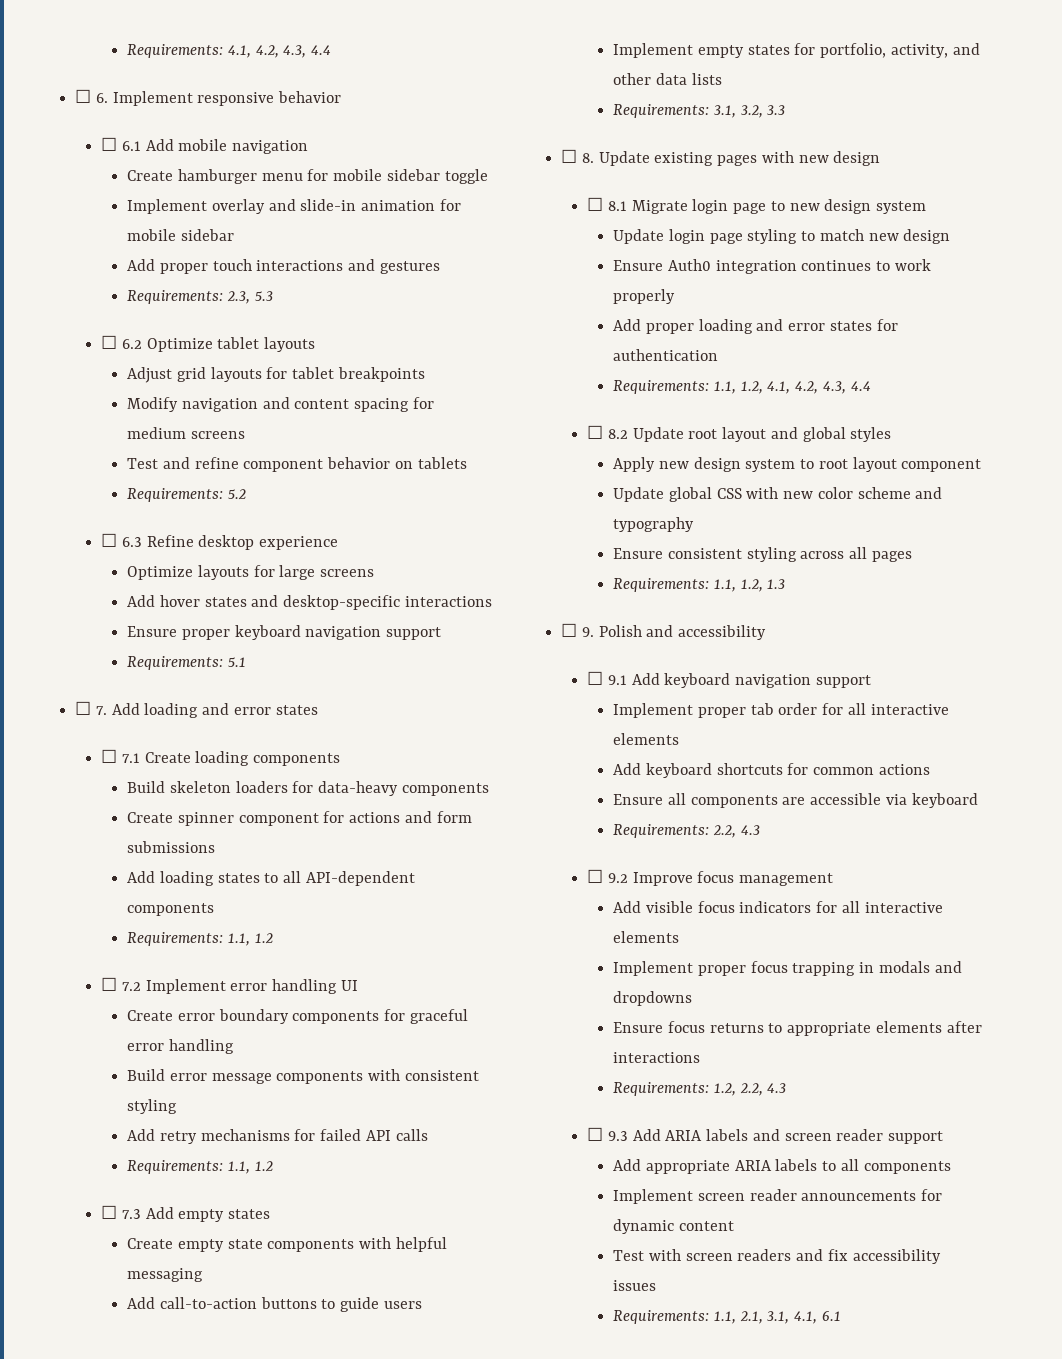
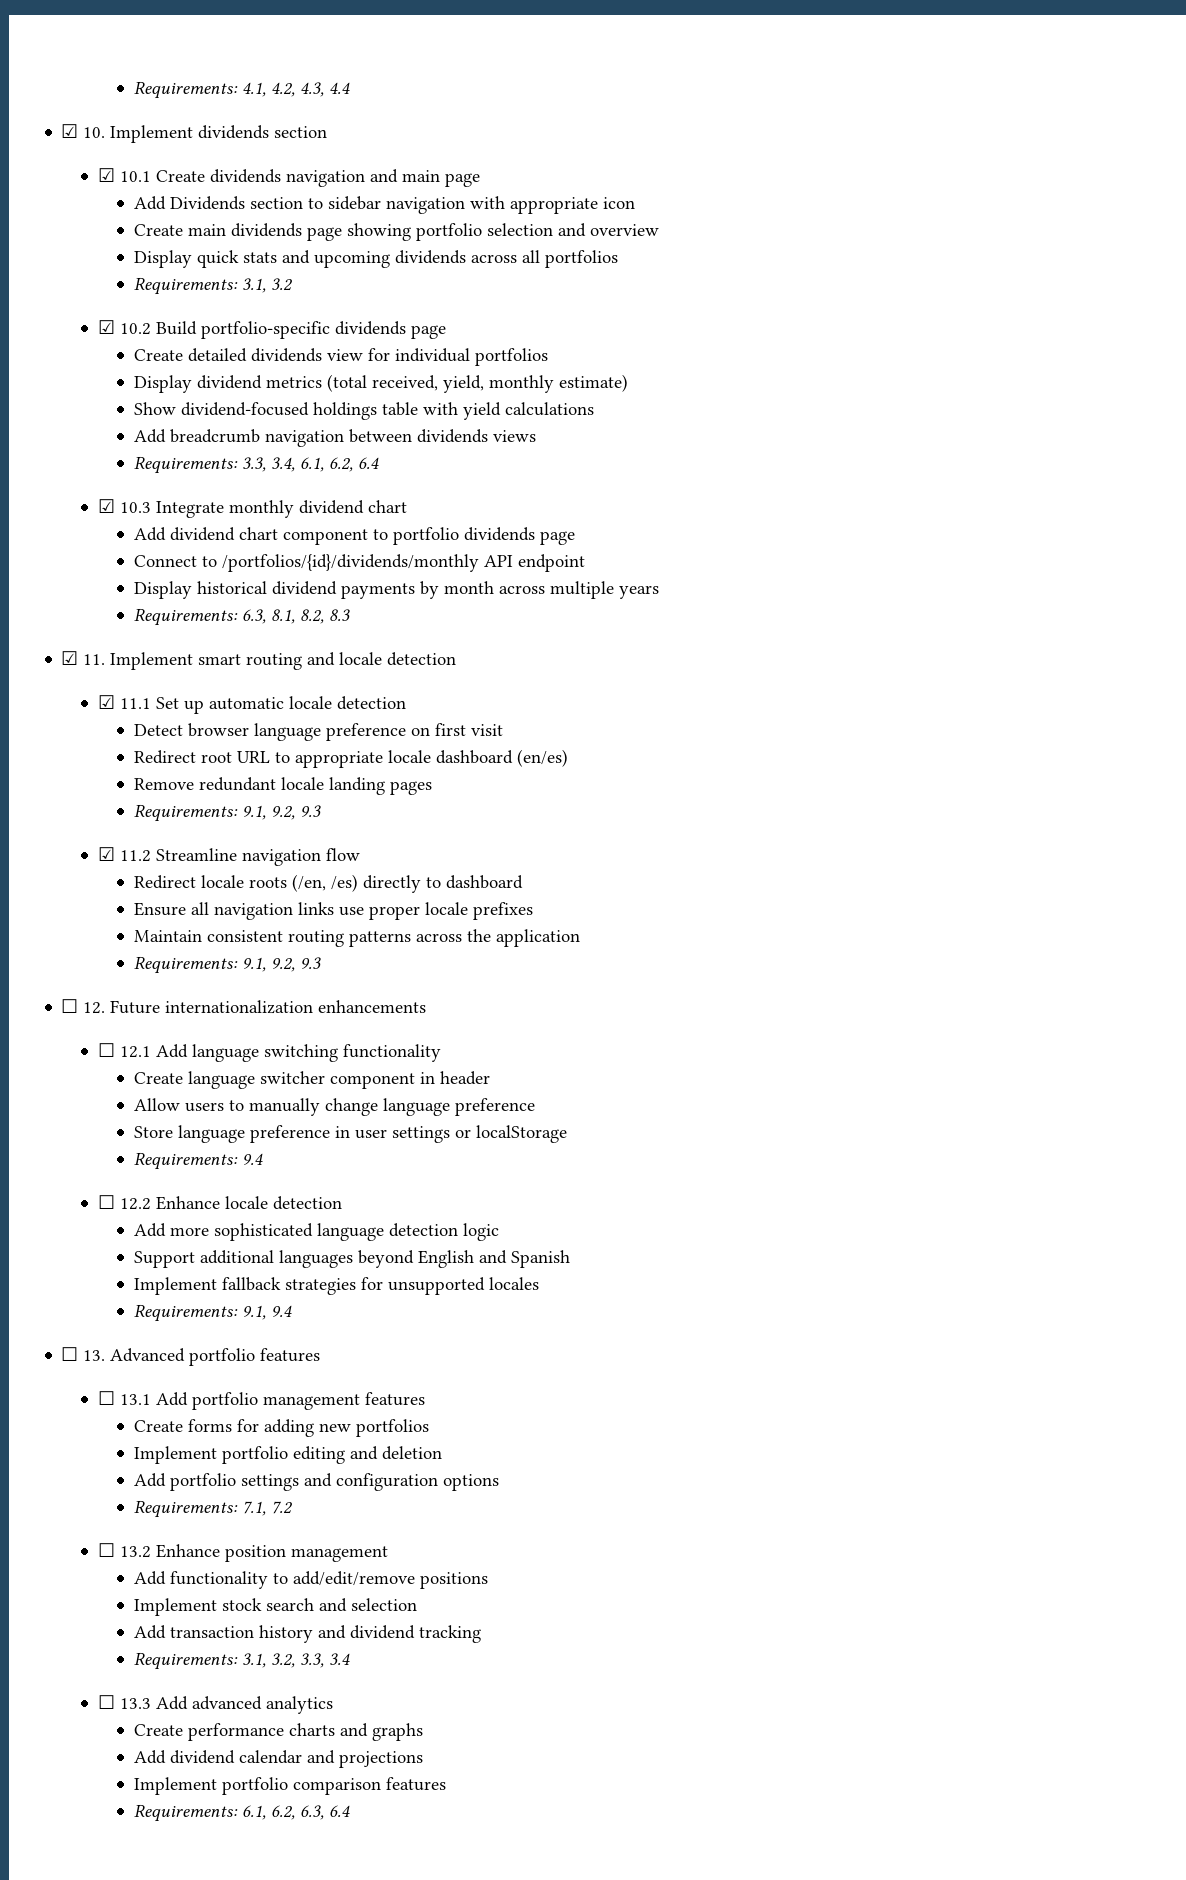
- ☐ 6. Implement responsive behavior
- ☐ 6.1 Add mobile navigation
- Create hamburger menu for mobile sidebar toggle
- Implement overlay and slide-in animation for mobile sidebar
- Add proper touch interactions and gestures
- Requirements: 2.3, 5.3
- ☐ 6.2 Optimize tablet layouts
- Adjust grid layouts for tablet breakpoints
- Modify navigation and content spacing for medium screens
- Test and refine component behavior on tablets
- Requirements: 5.2
- ☐ 6.3 Refine desktop experience
- Optimize layouts for large screens
- Add hover states and desktop-specific interactions
- Ensure proper keyboard navigation support
- Requirements: 5.1
- ☐ 7. Add loading and error states
- ☐ 7.1 Create loading components
- Build skeleton loaders for data-heavy components
- Create spinner component for actions and form submissions
- Add loading states to all API-dependent components
- Requirements: 1.1, 1.2
- ☐ 7.2 Implement error handling UI
- Create error boundary components for graceful error handling
- Build error message components with consistent styling
- Add retry mechanisms for failed API calls
- Requirements: 1.1, 1.2
- ☐ 7.3 Add empty states
- Create empty state components with helpful messaging
- Add call-to-action buttons to guide users
- Implement empty states for portfolio, activity, and other data lists
+ ☑ 10. Implement dividends section
+ ☑ 10.1 Create dividends navigation and main page
+ Add Dividends section to sidebar navigation with appropriate icon
+ Create main dividends page showing portfolio selection and overview
+ Display quick stats and upcoming dividends across all portfolios
+ Requirements: 3.1, 3.2
+ ☑ 10.2 Build portfolio-specific dividends page
+ Create detailed dividends view for individual portfolios
+ Display dividend metrics (total received, yield, monthly estimate)
+ Show dividend-focused holdings table with yield calculations
+ Add breadcrumb navigation between dividends views
+ Requirements: 3.3, 3.4, 6.1, 6.2, 6.4
+ ☑ 10.3 Integrate monthly dividend chart
+ Add dividend chart component to portfolio dividends page
+ Connect to /portfolios/{id}/dividends/monthly API endpoint
+ Display historical dividend payments by month across multiple years
+ Requirements: 6.3, 8.1, 8.2, 8.3
+ ☑ 11. Implement smart routing and locale detection
+ ☑ 11.1 Set up automatic locale detection
+ Detect browser language preference on first visit
+ Redirect root URL to appropriate locale dashboard (en/es)
+ Remove redundant locale landing pages
+ Requirements: 9.1, 9.2, 9.3
+ ☑ 11.2 Streamline navigation flow
+ Redirect locale roots (/en, /es) directly to dashboard
+ Ensure all navigation links use proper locale prefixes
+ Maintain consistent routing patterns across the application
+ Requirements: 9.1, 9.2, 9.3
+ ☐ 12. Future internationalization enhancements
+ ☐ 12.1 Add language switching functionality
+ Create language switcher component in header
+ Allow users to manually change language preference
+ Store language preference in user settings or localStorage
+ Requirements: 9.4
+ ☐ 12.2 Enhance locale detection
+ Add more sophisticated language detection logic
+ Support additional languages beyond English and Spanish
+ Implement fallback strategies for unsupported locales
+ Requirements: 9.1, 9.4
+ ☐ 13. Advanced portfolio features
+ ☐ 13.1 Add portfolio management features
+ Create forms for adding new portfolios
+ Implement portfolio editing and deletion
+ Add portfolio settings and configuration options
+ Requirements: 7.1, 7.2
+ ☐ 13.2 Enhance position management
+ Add functionality to add/edit/remove positions
+ Implement stock search and selection
+ Add transaction history and dividend tracking
- Requirements: 3.1, 3.2, 3.3
- ☐ 8. Update existing pages with new design
- ☐ 8.1 Migrate login page to new design system
- Update login page styling to match new design
- Ensure Auth0 integration continues to work properly
- Add proper loading and error states for authentication
- Requirements: 1.1, 1.2, 4.1, 4.2, 4.3, 4.4
- ☐ 8.2 Update root layout and global styles
- Apply new design system to root layout component
- Update global CSS with new color scheme and typography
- Ensure consistent styling across all pages
- Requirements: 1.1, 1.2, 1.3
- ☐ 9. Polish and accessibility
- ☐ 9.1 Add keyboard navigation support
- Implement proper tab order for all interactive elements
- Add keyboard shortcuts for common actions
- Ensure all components are accessible via keyboard
- Requirements: 2.2, 4.3
- ☐ 9.2 Improve focus management
- Add visible focus indicators for all interactive elements
- Implement proper focus trapping in modals and dropdowns
- Ensure focus returns to appropriate elements after interactions
- Requirements: 1.2, 2.2, 4.3
- ☐ 9.3 Add ARIA labels and screen reader support
- Add appropriate ARIA labels to all components
- Implement screen reader announcements for dynamic content
- Test with screen readers and fix accessibility issues
- Requirements: 1.1, 2.1, 3.1, 4.1, 6.1
+ Requirements: 3.1, 3.2, 3.3, 3.4
+ ☐ 13.3 Add advanced analytics
+ Create performance charts and graphs
+ Add dividend calendar and projections
+ Implement portfolio comparison features
+ Requirements: 6.1, 6.2, 6.3, 6.4

